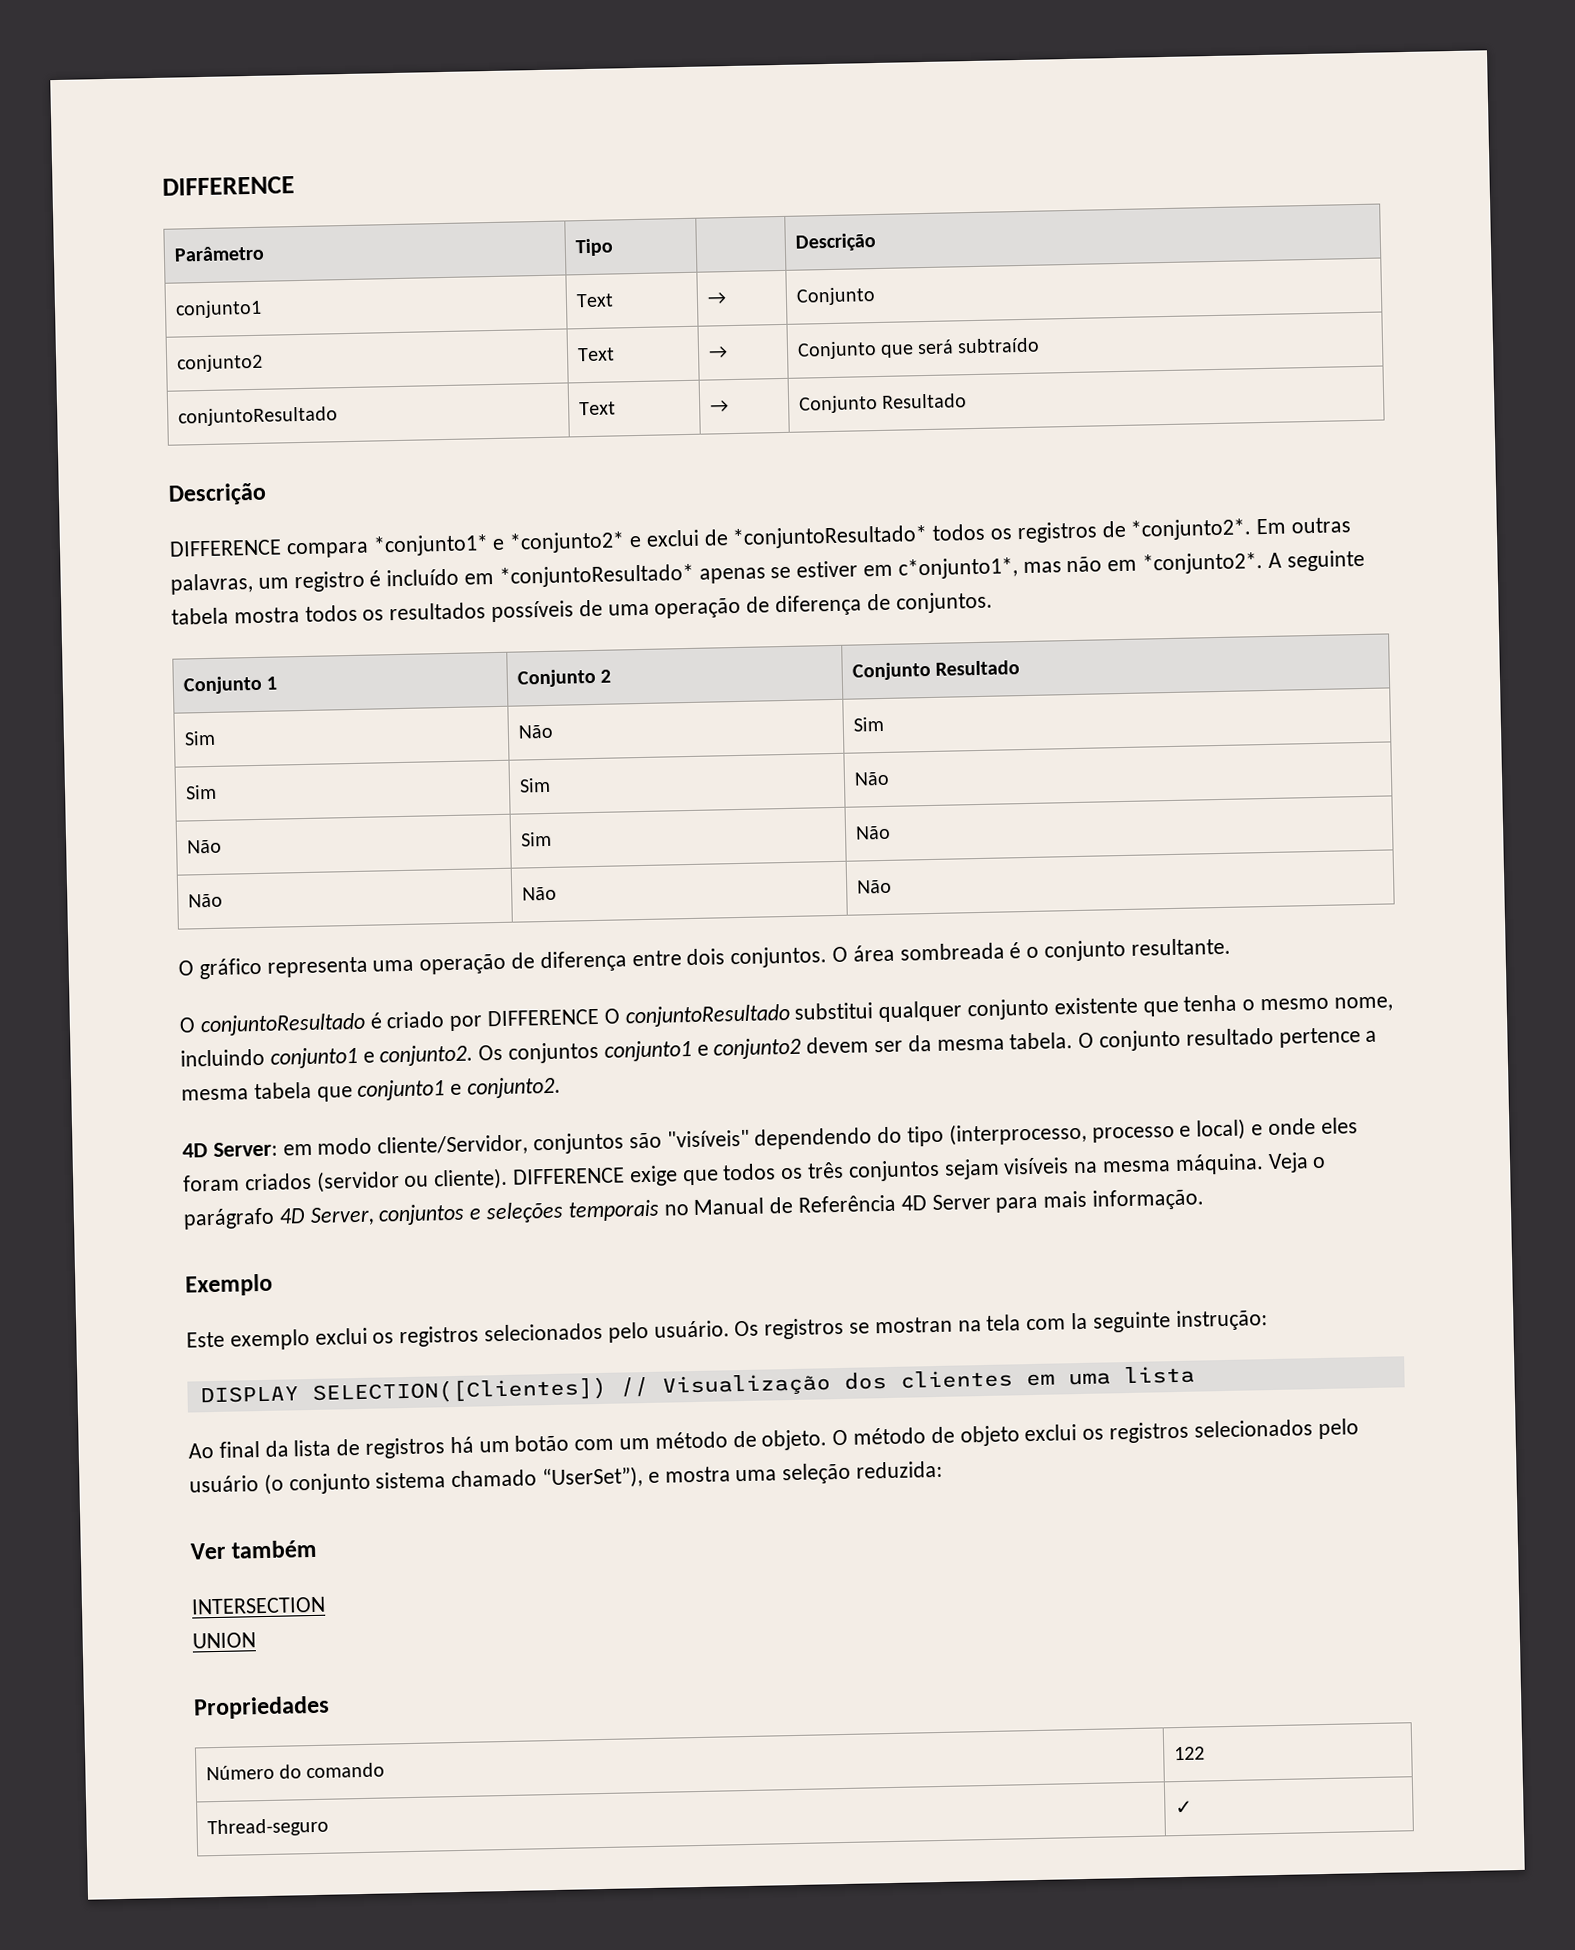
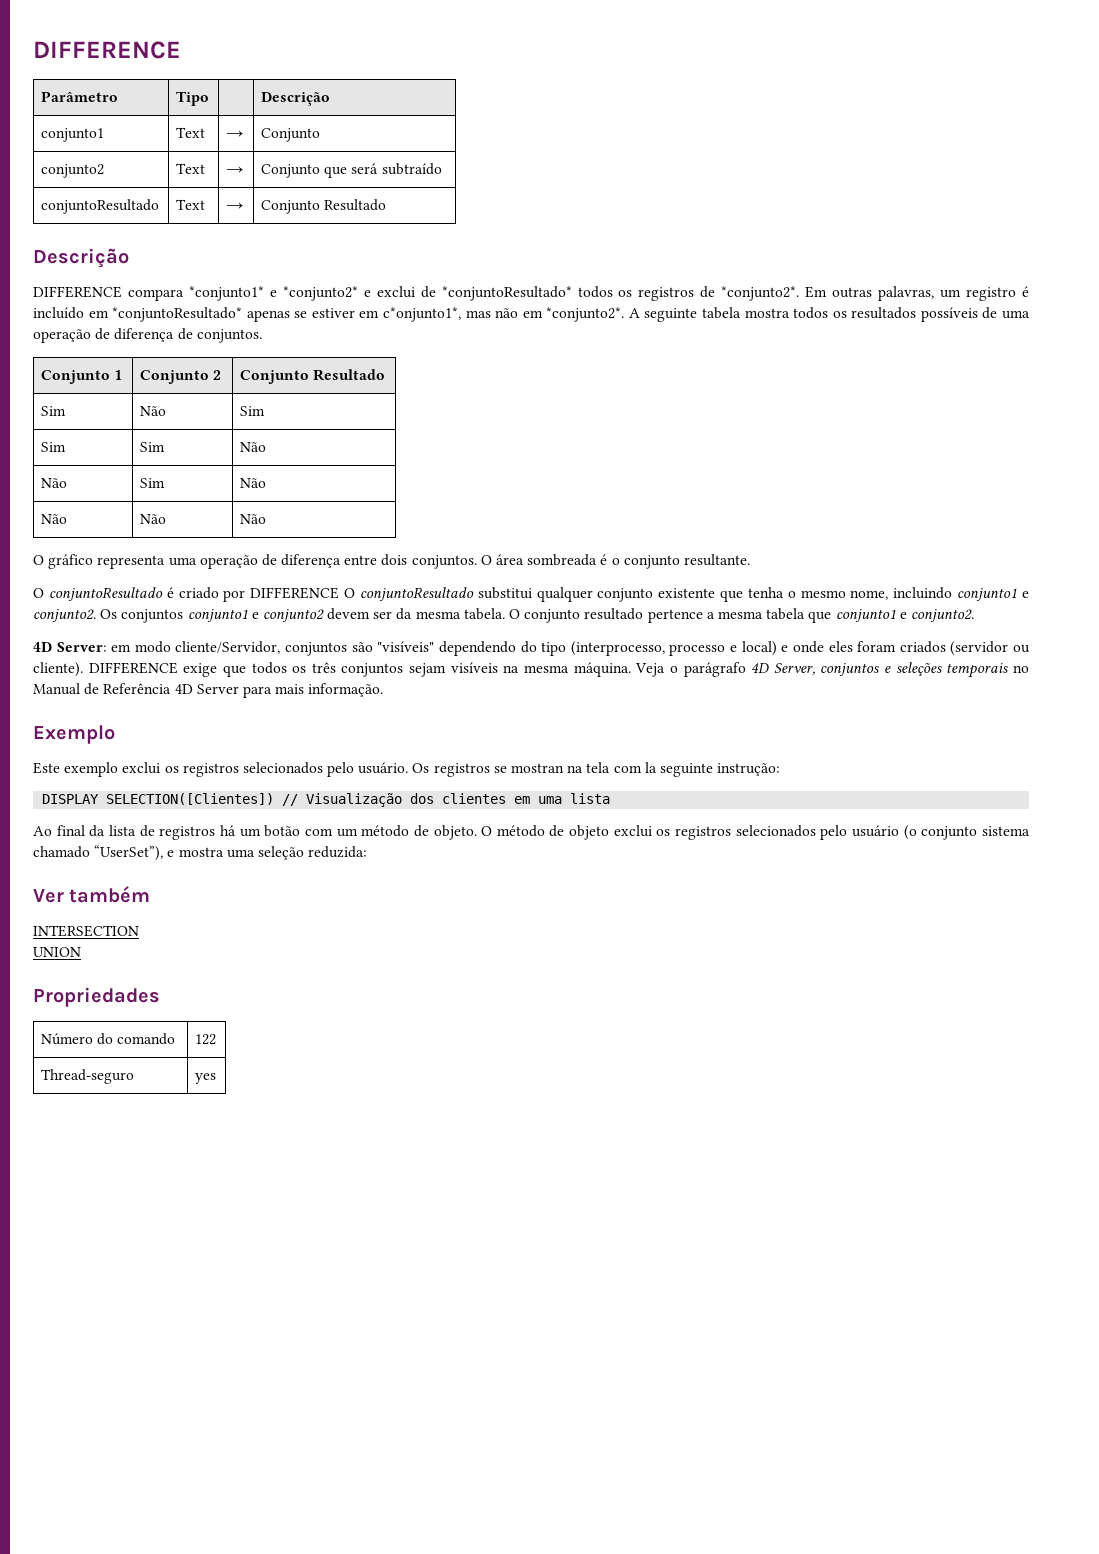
- Thread-seguro | ✓
+ Thread-seguro | yes

